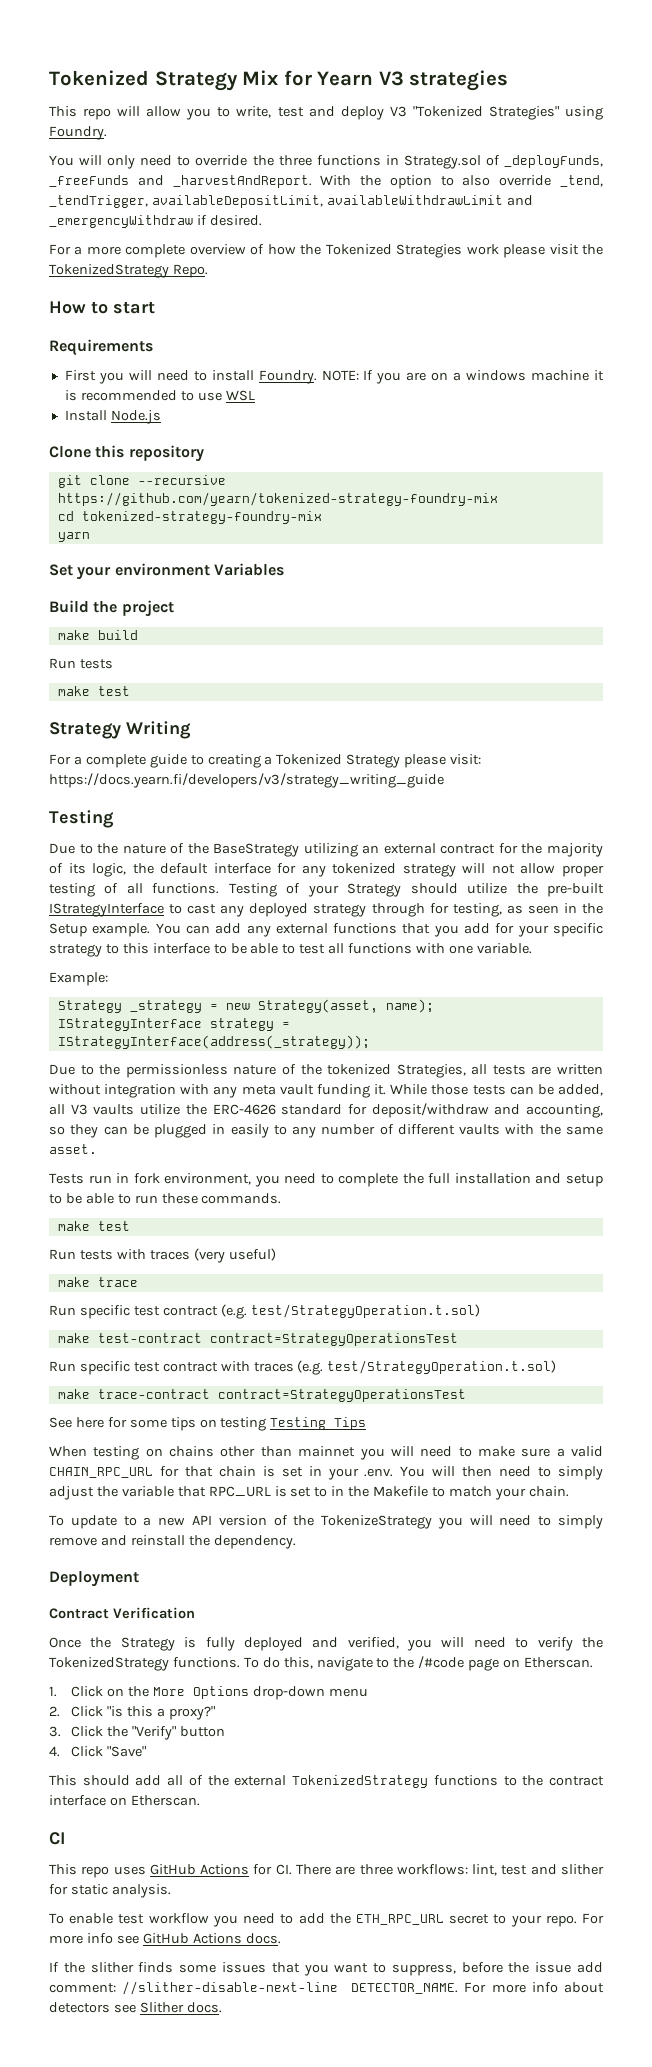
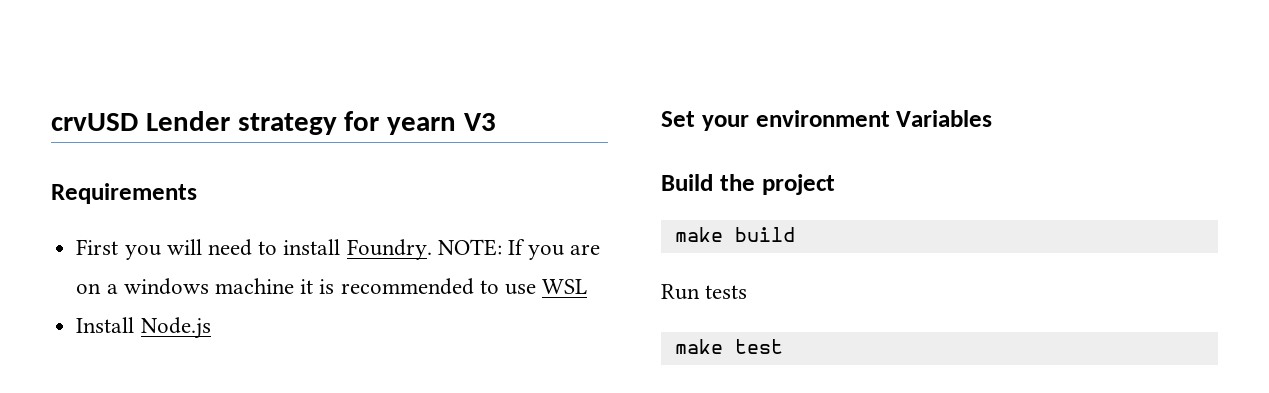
- Tokenized Strategy Mix for Yearn V3 strategies
- This repo will allow you to write, test and deploy V3 "Tokenized Strategies" using Foundry.
- You will only need to override the three functions in Strategy.sol of _deployFunds, _freeFunds and _harvestAndReport. With the option to also override _tend, _tendTrigger, availableDepositLimit, availableWithdrawLimit and _emergencyWithdraw if desired.
- For a more complete overview of how the Tokenized Strategies work please visit the TokenizedStrategy Repo.
- How to start
+ crvUSD Lender strategy for yearn V3
- Clone this repository
- git clone --recursive https://github.com/yearn/tokenized-strategy-foundry-mix
- cd tokenized-strategy-foundry-mix
- yarn
- Strategy Writing
- For a complete guide to creating a Tokenized Strategy please visit: https://docs.yearn.fi/developers/v3/strategy_writing_guide
- Testing
- Due to the nature of the BaseStrategy utilizing an external contract for the majority of its logic, the default interface for any tokenized strategy will not allow proper testing of all functions. Testing of your Strategy should utilize the pre-built IStrategyInterface to cast any deployed strategy through for testing, as seen in the Setup example. You can add any external functions that you add for your specific strategy to this interface to be able to test all functions with one variable.
- Example:
- Strategy _strategy = new Strategy(asset, name);
- IStrategyInterface strategy = IStrategyInterface(address(_strategy));
- Due to the permissionless nature of the tokenized Strategies, all tests are written without integration with any meta vault funding it. While those tests can be added, all V3 vaults utilize the ERC-4626 standard for deposit/withdraw and accounting, so they can be plugged in easily to any number of different vaults with the same asset.
- Tests run in fork environment, you need to complete the full installation and setup to be able to run these commands.
- make test
- Run tests with traces (very useful)
- make trace
- Run specific test contract (e.g. test/StrategyOperation.t.sol)
- make test-contract contract=StrategyOperationsTest
- Run specific test contract with traces (e.g. test/StrategyOperation.t.sol)
- make trace-contract contract=StrategyOperationsTest
- See here for some tips on testing Testing Tips
- When testing on chains other than mainnet you will need to make sure a valid CHAIN_RPC_URL for that chain is set in your .env. You will then need to simply adjust the variable that RPC_URL is set to in the Makefile to match your chain.
- To update to a new API version of the TokenizeStrategy you will need to simply remove and reinstall the dependency.
- Deployment
- Contract Verification
- Once the Strategy is fully deployed and verified, you will need to verify the TokenizedStrategy functions. To do this, navigate to the /#code page on Etherscan.
- 1. Click on the More Options drop-down menu
- 2. Click "is this a proxy?"
- 3. Click the "Verify" button
- 4. Click "Save"
- This should add all of the external TokenizedStrategy functions to the contract interface on Etherscan.
- CI
- This repo uses GitHub Actions for CI. There are three workflows: lint, test and slither for static analysis.
- To enable test workflow you need to add the ETH_RPC_URL secret to your repo. For more info see GitHub Actions docs.
- If the slither finds some issues that you want to suppress, before the issue add comment: //slither-disable-next-line DETECTOR_NAME. For more info about detectors see Slither docs.

